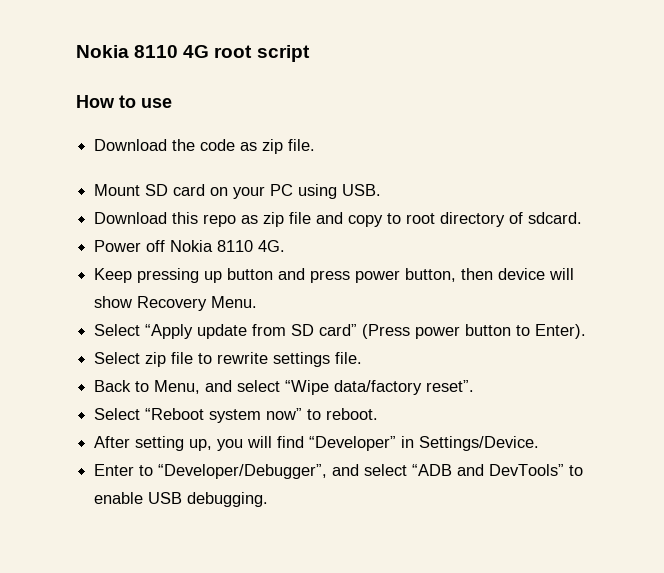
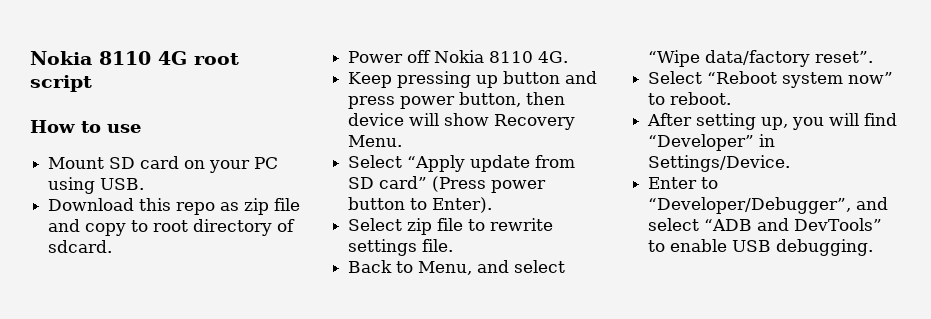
- Download the code as zip file.

